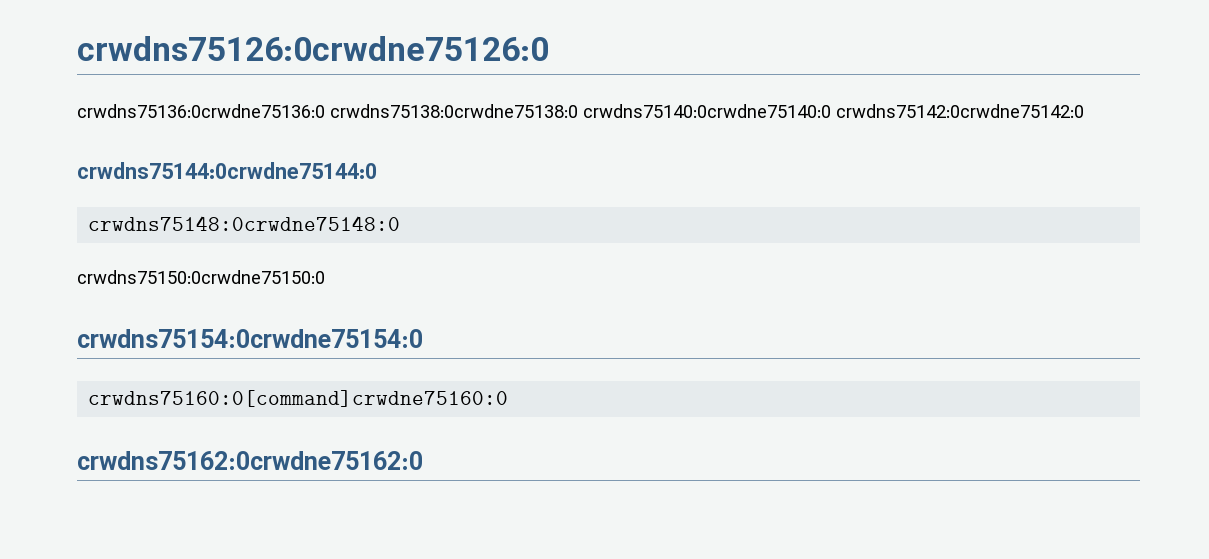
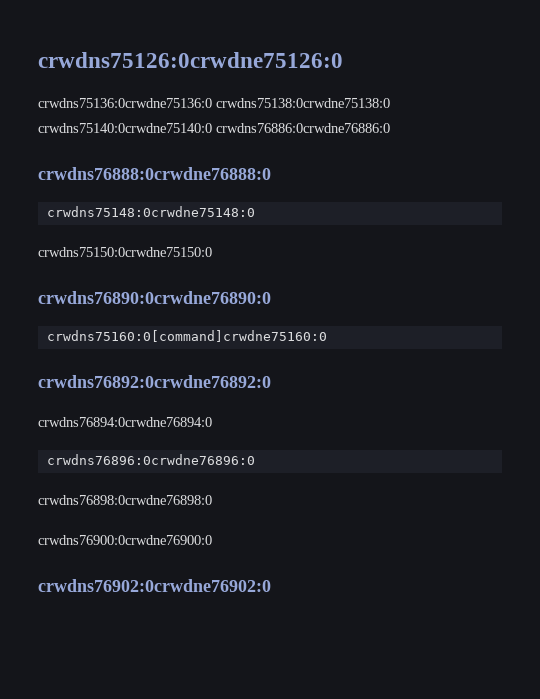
- crwdns75136:0crwdne75136:0 crwdns75138:0crwdne75138:0 crwdns75140:0crwdne75140:0 crwdns75142:0crwdne75142:0
- crwdns75144:0crwdne75144:0
+ crwdns75136:0crwdne75136:0 crwdns75138:0crwdne75138:0 crwdns75140:0crwdne75140:0 crwdns76886:0crwdne76886:0
+ crwdns76888:0crwdne76888:0
- crwdns75154:0crwdne75154:0
+ crwdns76890:0crwdne76890:0
- crwdns75162:0crwdne75162:0
+ crwdns76892:0crwdne76892:0
+ crwdns76894:0crwdne76894:0
+ crwdns76896:0crwdne76896:0
+ crwdns76898:0crwdne76898:0
+ crwdns76900:0crwdne76900:0
+ crwdns76902:0crwdne76902:0

